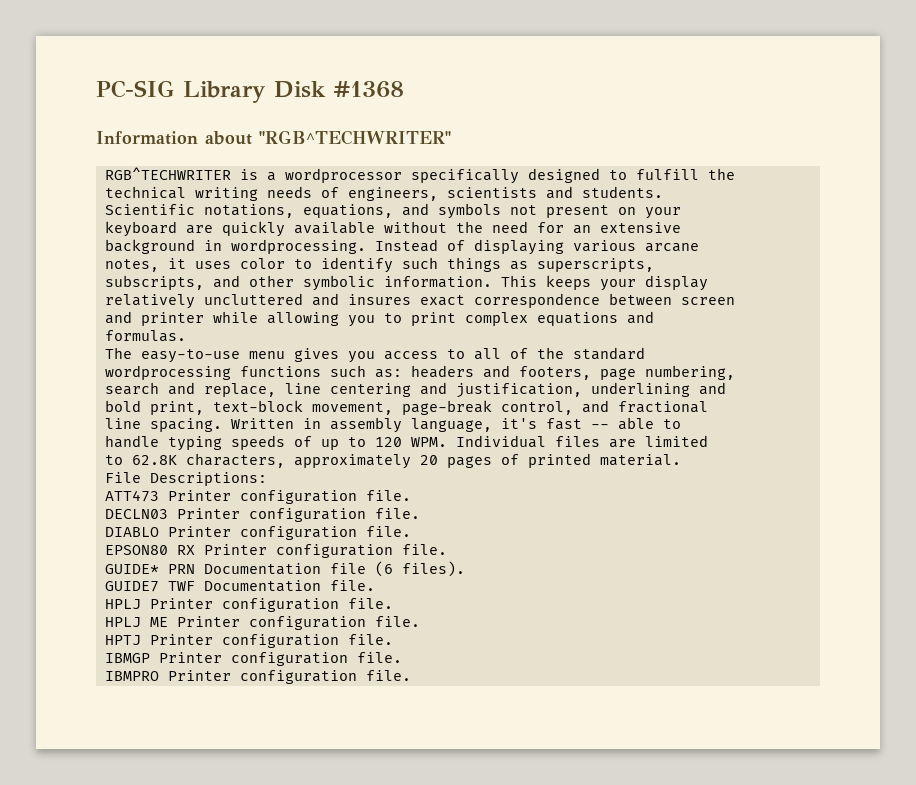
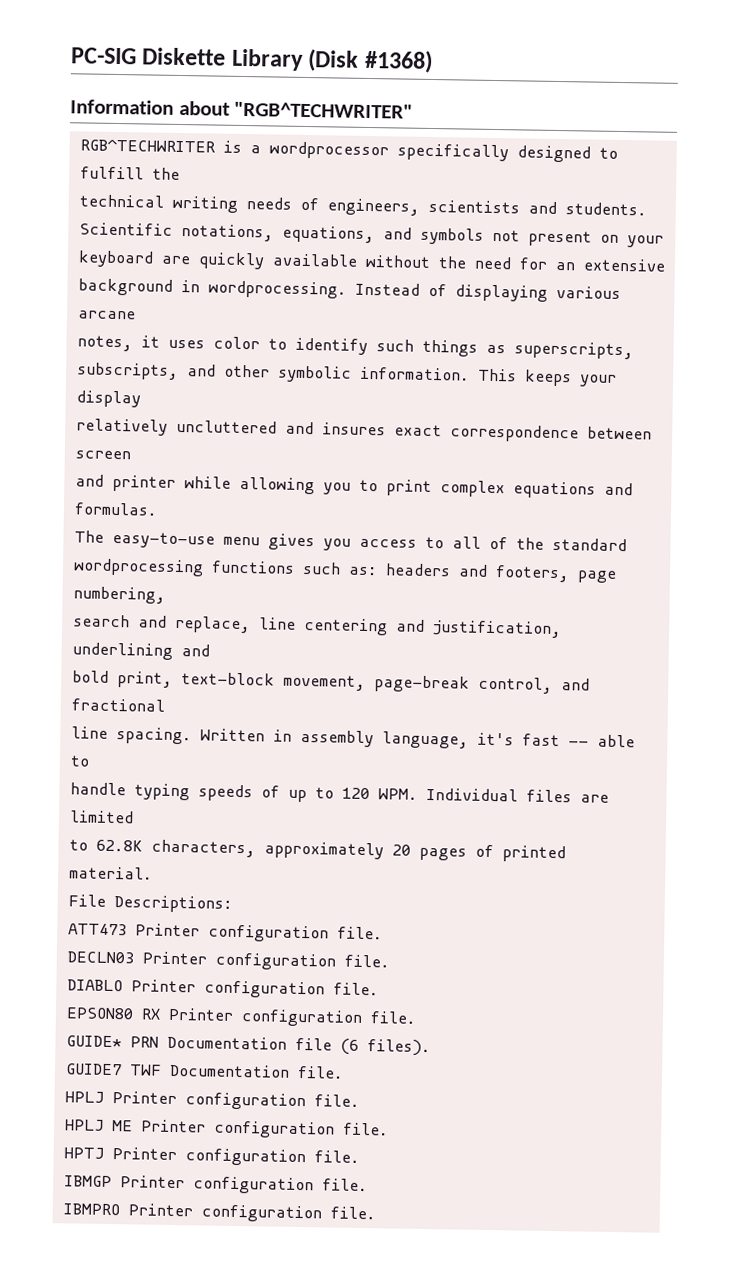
- PC-SIG Library Disk #1368
+ PC-SIG Diskette Library (Disk #1368)

